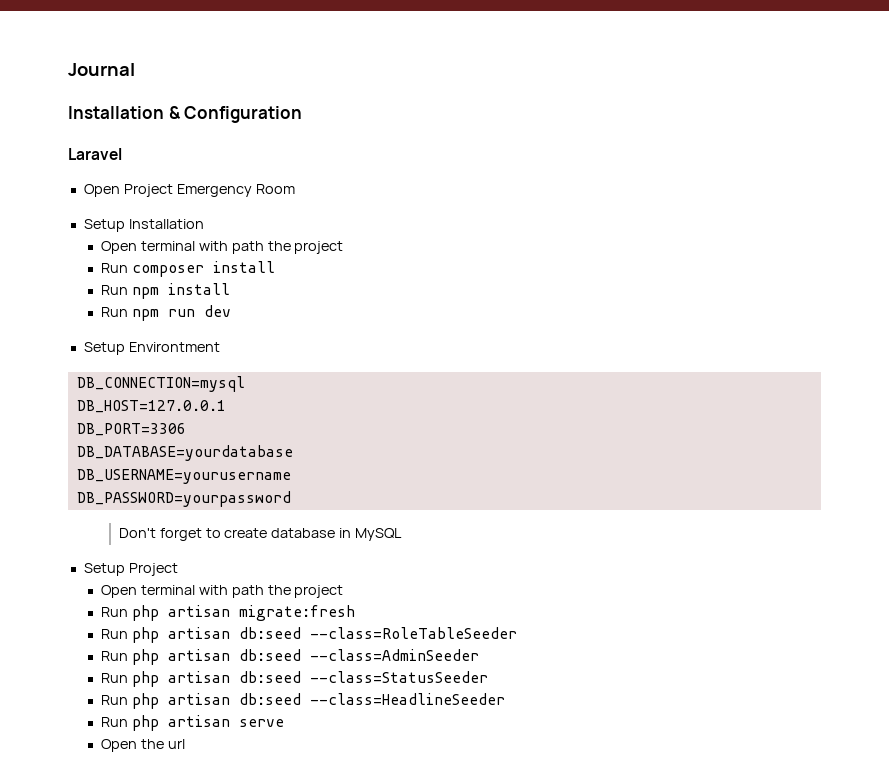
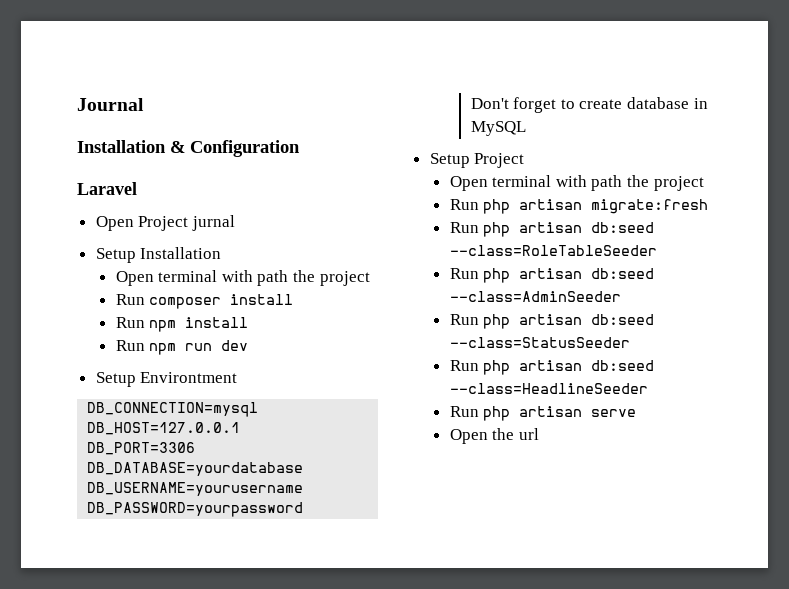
- Open Project Emergency Room
+ Open Project jurnal

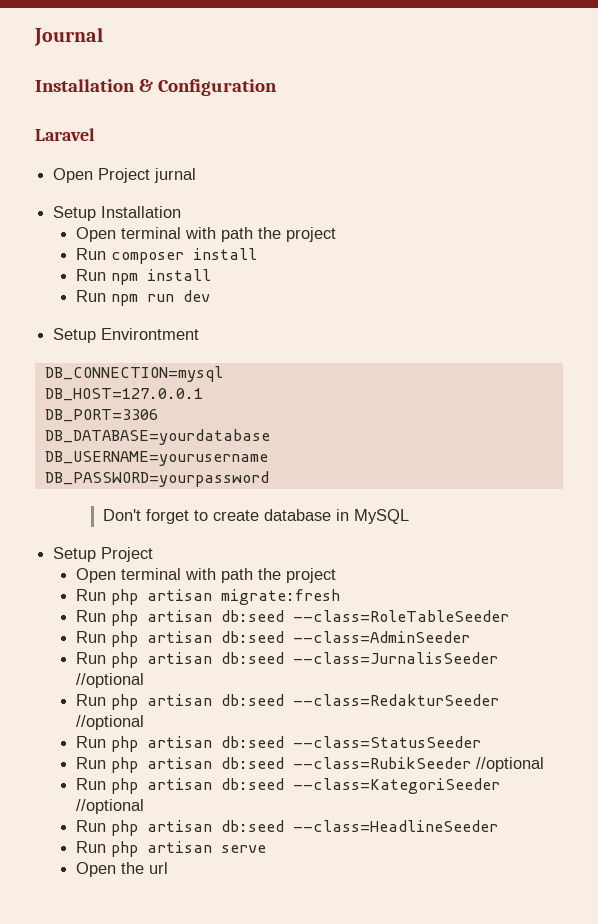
+ Run php artisan db:seed --class=JurnalisSeeder //optional
+ Run php artisan db:seed --class=RedakturSeeder //optional
+ Run php artisan db:seed --class=RubikSeeder //optional
+ Run php artisan db:seed --class=KategoriSeeder //optional

